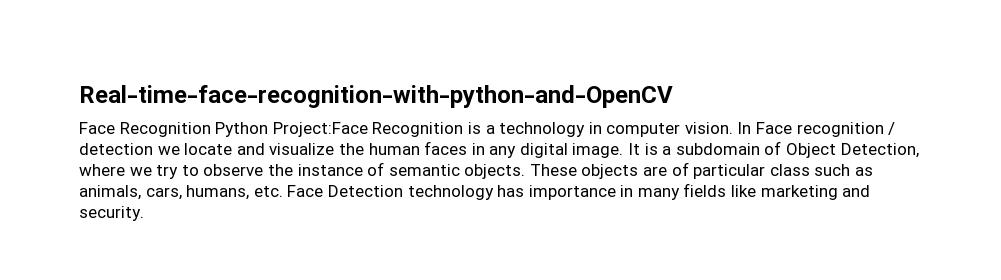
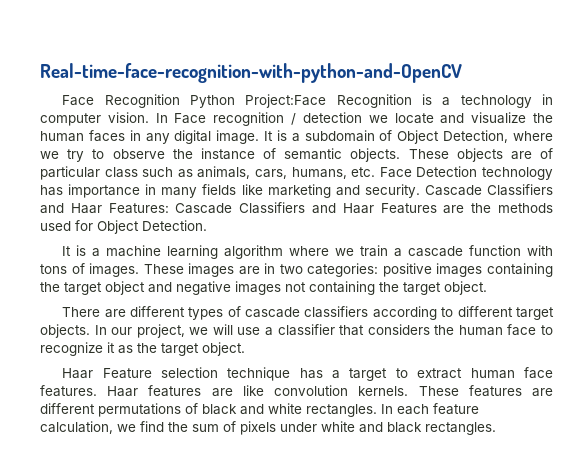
+ Cascade Classifiers and Haar Features: Cascade Classifiers and Haar Features are the methods used for Object Detection.
+ It is a machine learning algorithm where we train a cascade function with tons of images. These images are in two categories: positive images containing the target object and negative images not containing the target object.
+ There are different types of cascade classifiers according to different target objects. In our project, we will use a classifier that considers the human face to recognize it as the target object.
+ Haar Feature selection technique has a target to extract human face features. Haar features are like convolution kernels. These features are different permutations of black and white rectangles. In each feature calculation, we find the sum of pixels under white and black rectangles.

